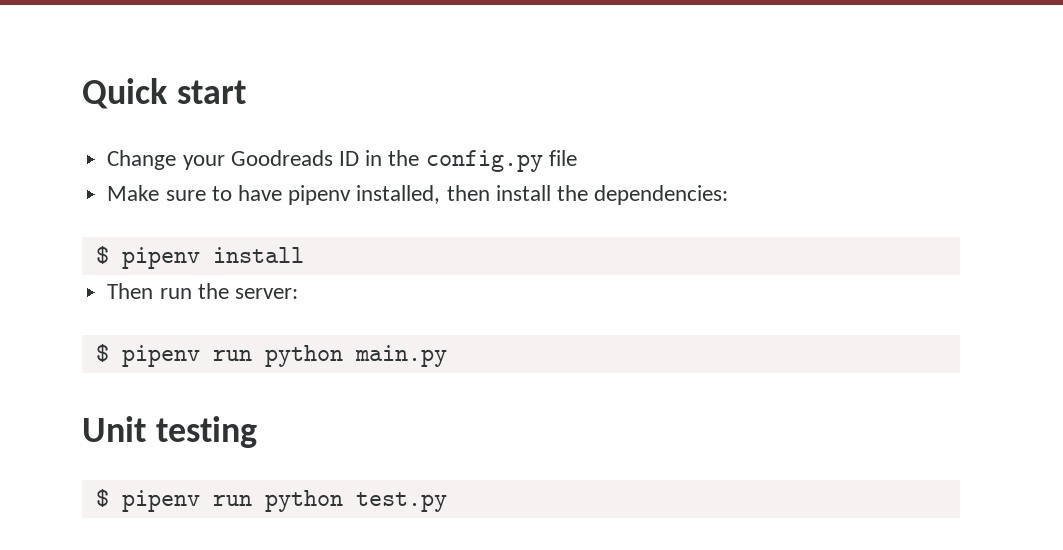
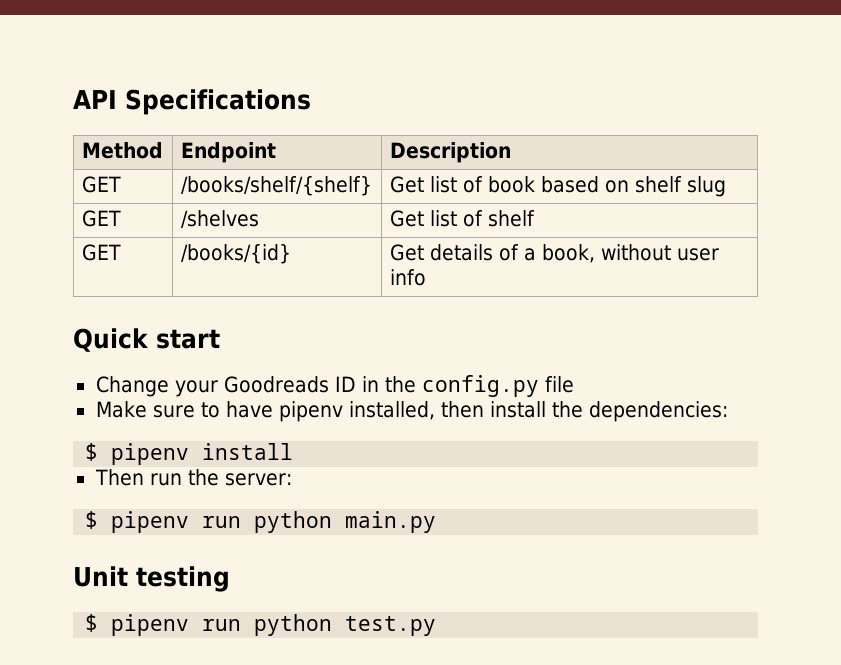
+ API Specifications
+ Method | Endpoint | Description
+ GET | /books/shelf/{shelf} | Get list of book based on shelf slug
+ GET | /shelves | Get list of shelf
+ GET | /books/{id} | Get details of a book, without user info

